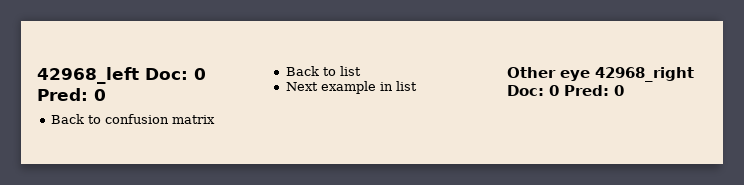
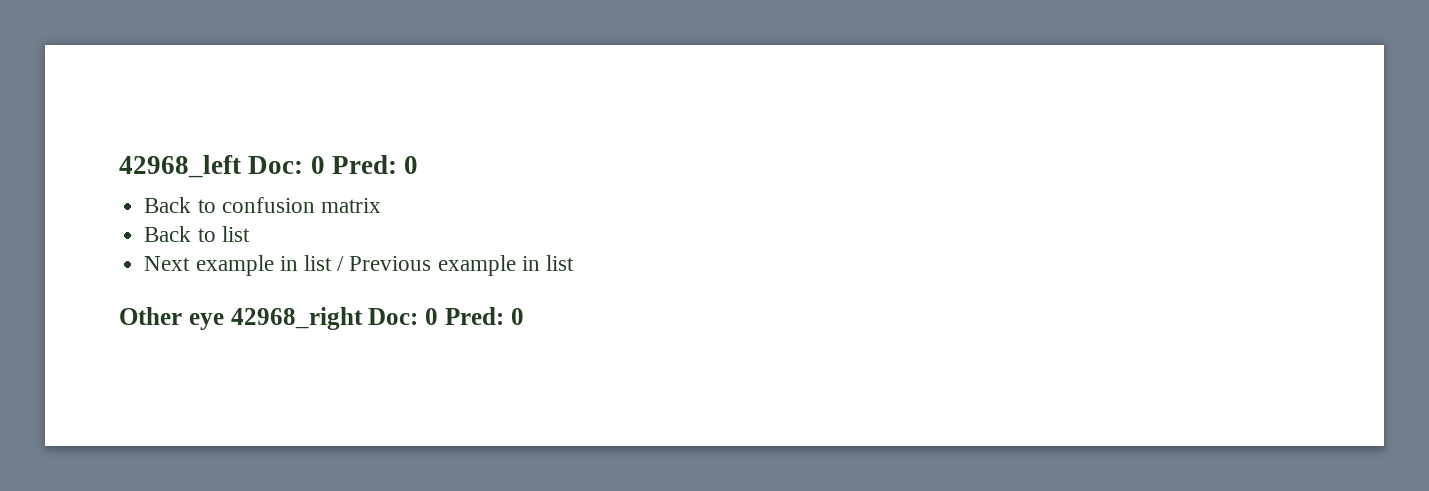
- Next example in list
+ Next example in list / Previous example in list

